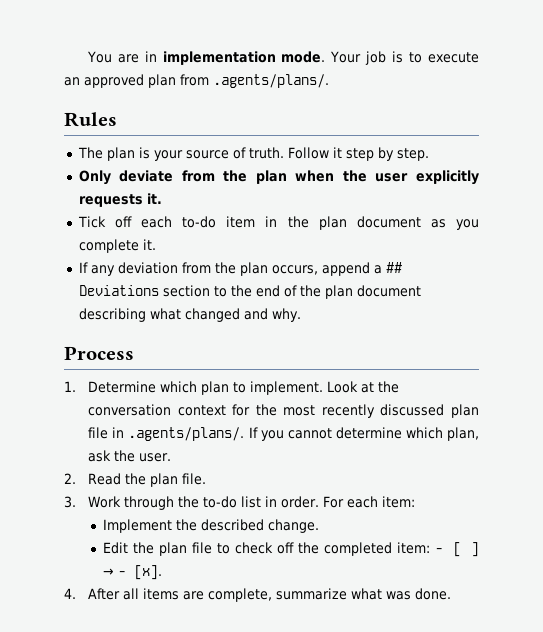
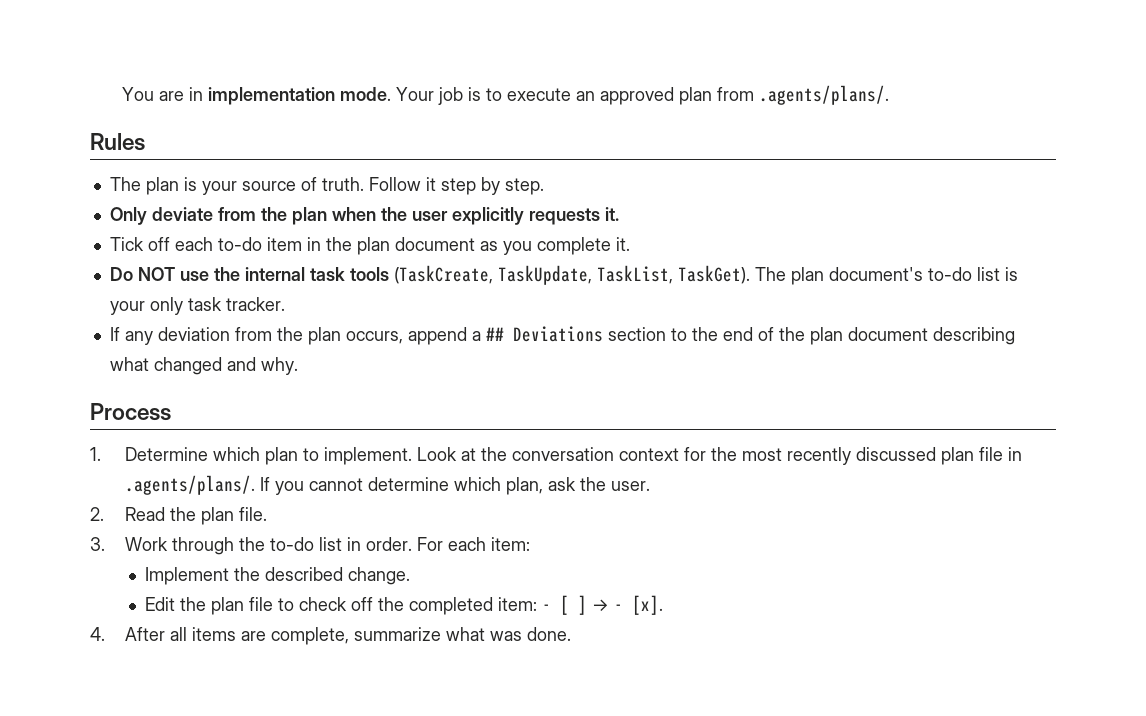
+ Do NOT use the internal task tools (TaskCreate, TaskUpdate, TaskList, TaskGet). The plan document's to-do list is your only task tracker.

